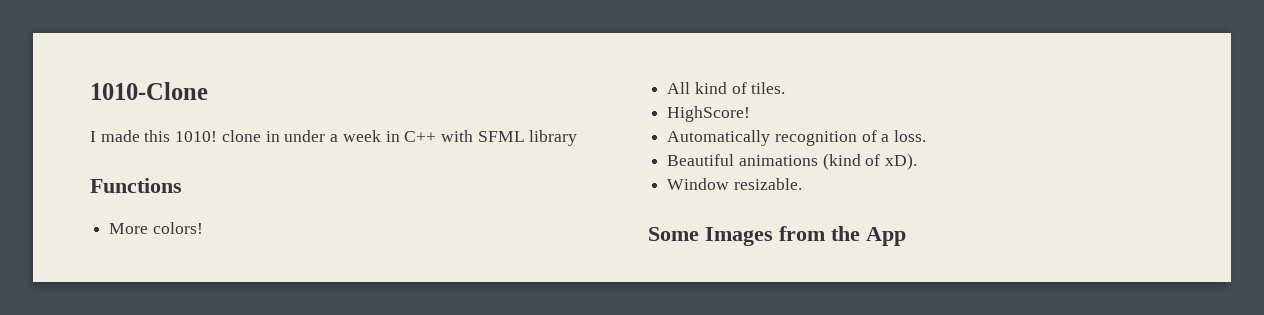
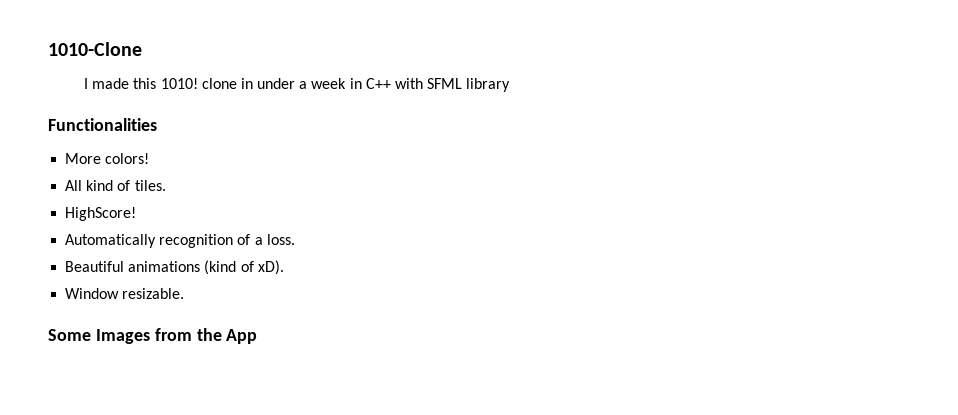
- Functions
+ Functionalities

